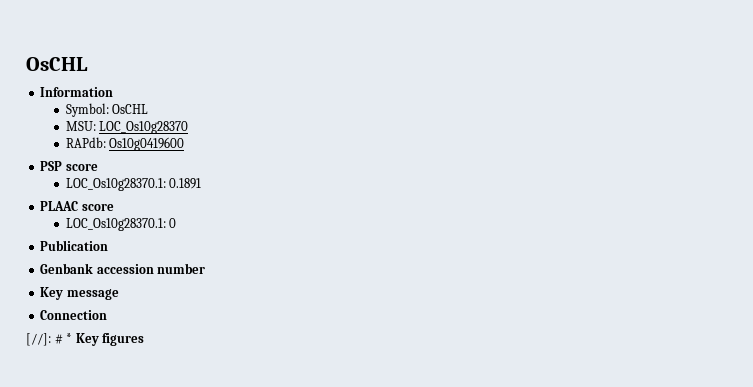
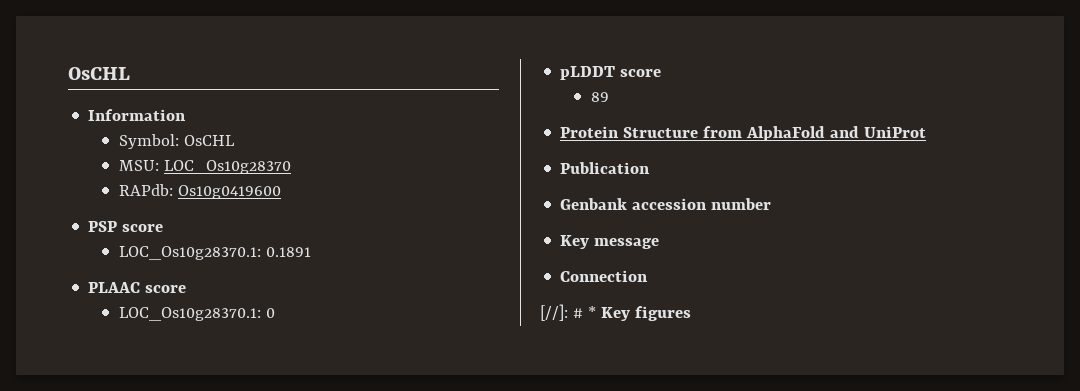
+ pLDDT score
+ 89
+ Protein Structure from AlphaFold and UniProt

